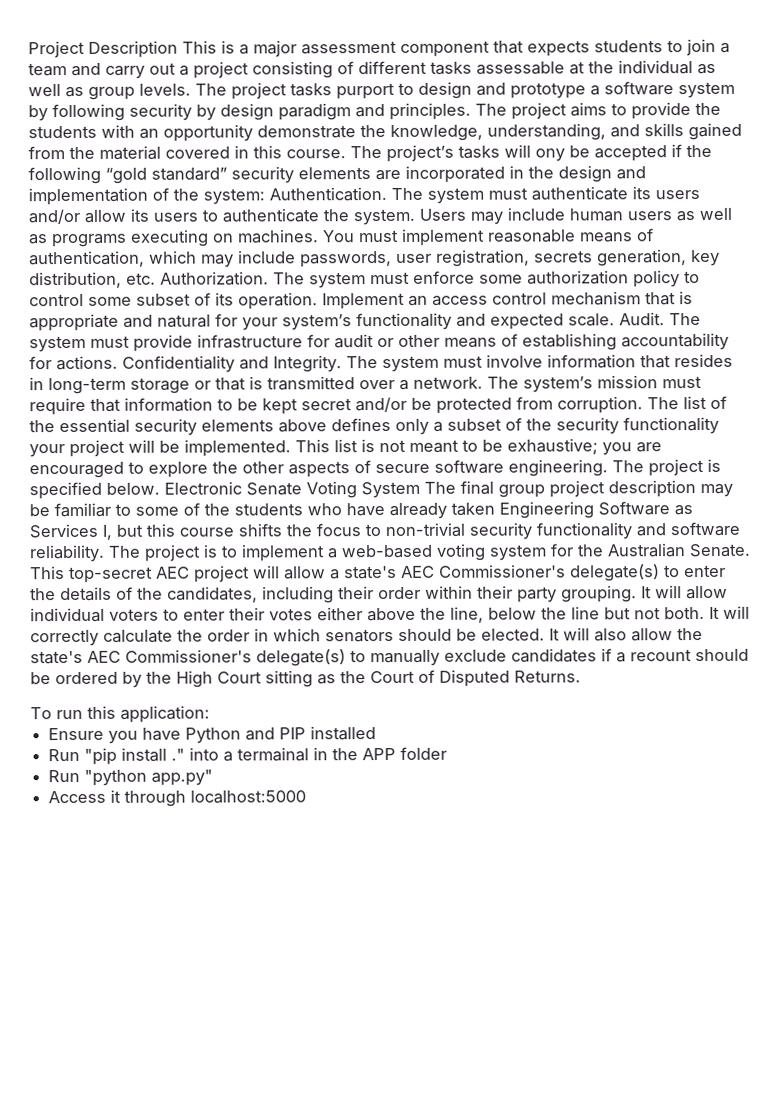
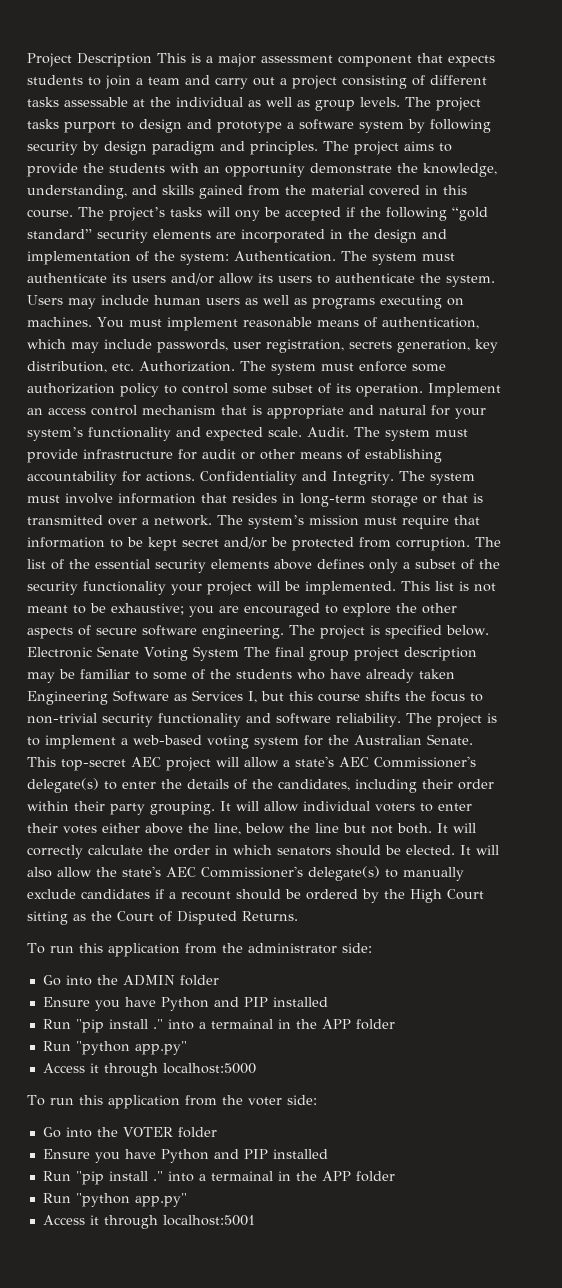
- To run this application:
+ To run this application from the administrator side:
+ Go into the ADMIN folder
+ To run this application from the voter side:
+ Go into the VOTER folder
+ Ensure you have Python and PIP installed
+ Run "pip install ." into a termainal in the APP folder
+ Run "python app.py"
+ Access it through localhost:5001

